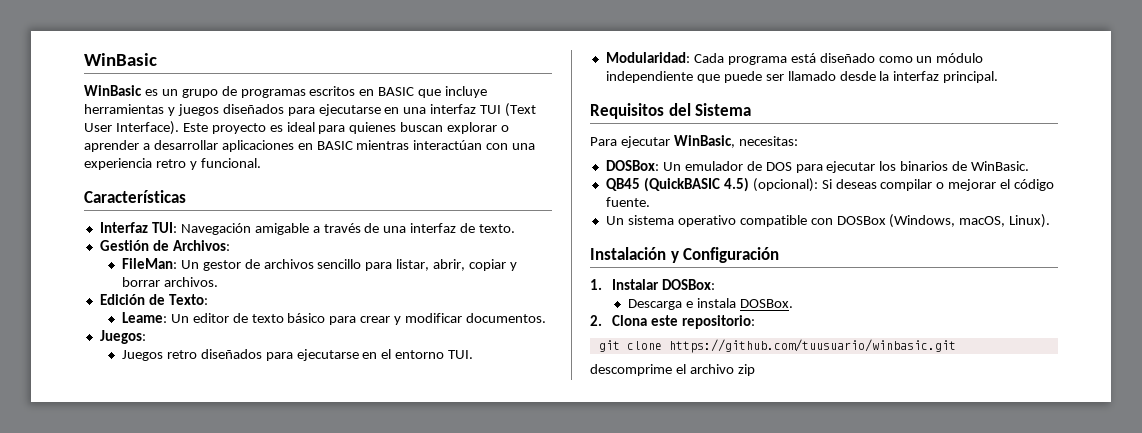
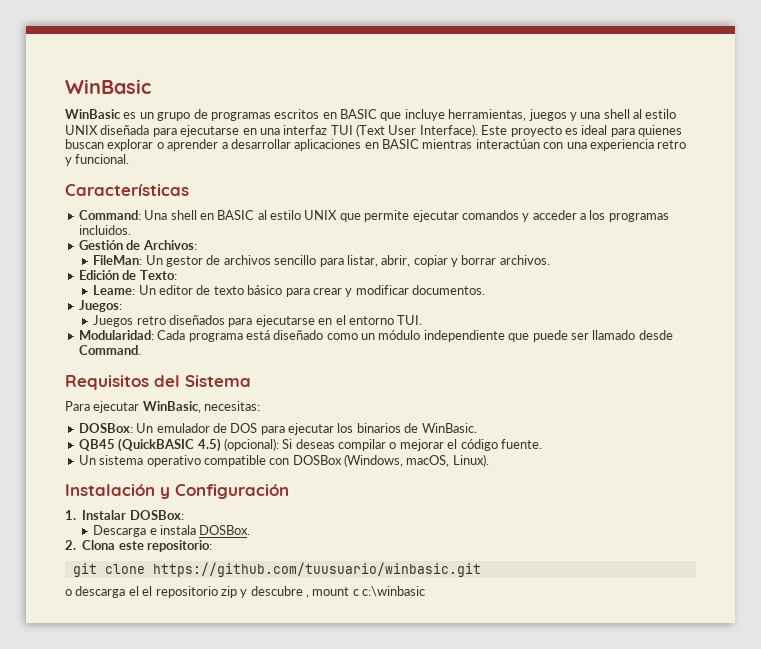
- WinBasic es un grupo de programas escritos en BASIC que incluye herramientas y juegos diseñados para ejecutarse en una interfaz TUI (Text User Interface).
+ WinBasic es un grupo de programas escritos en BASIC que incluye herramientas, juegos y una shell al estilo UNIX diseñada para ejecutarse en una interfaz TUI (Text User Interface).
- Interfaz TUI: Navegación amigable a través de una interfaz de texto.
+ Command: Una shell en BASIC al estilo UNIX que permite ejecutar comandos y acceder a los programas incluidos.
- Modularidad: Cada programa está diseñado como un módulo independiente que puede ser llamado desde la interfaz principal.
+ Modularidad: Cada programa está diseñado como un módulo independiente que puede ser llamado desde Command.
- descomprime el archivo zip
+ o descarga el el repositorio zip y descubre , mount c c:\winbasic

